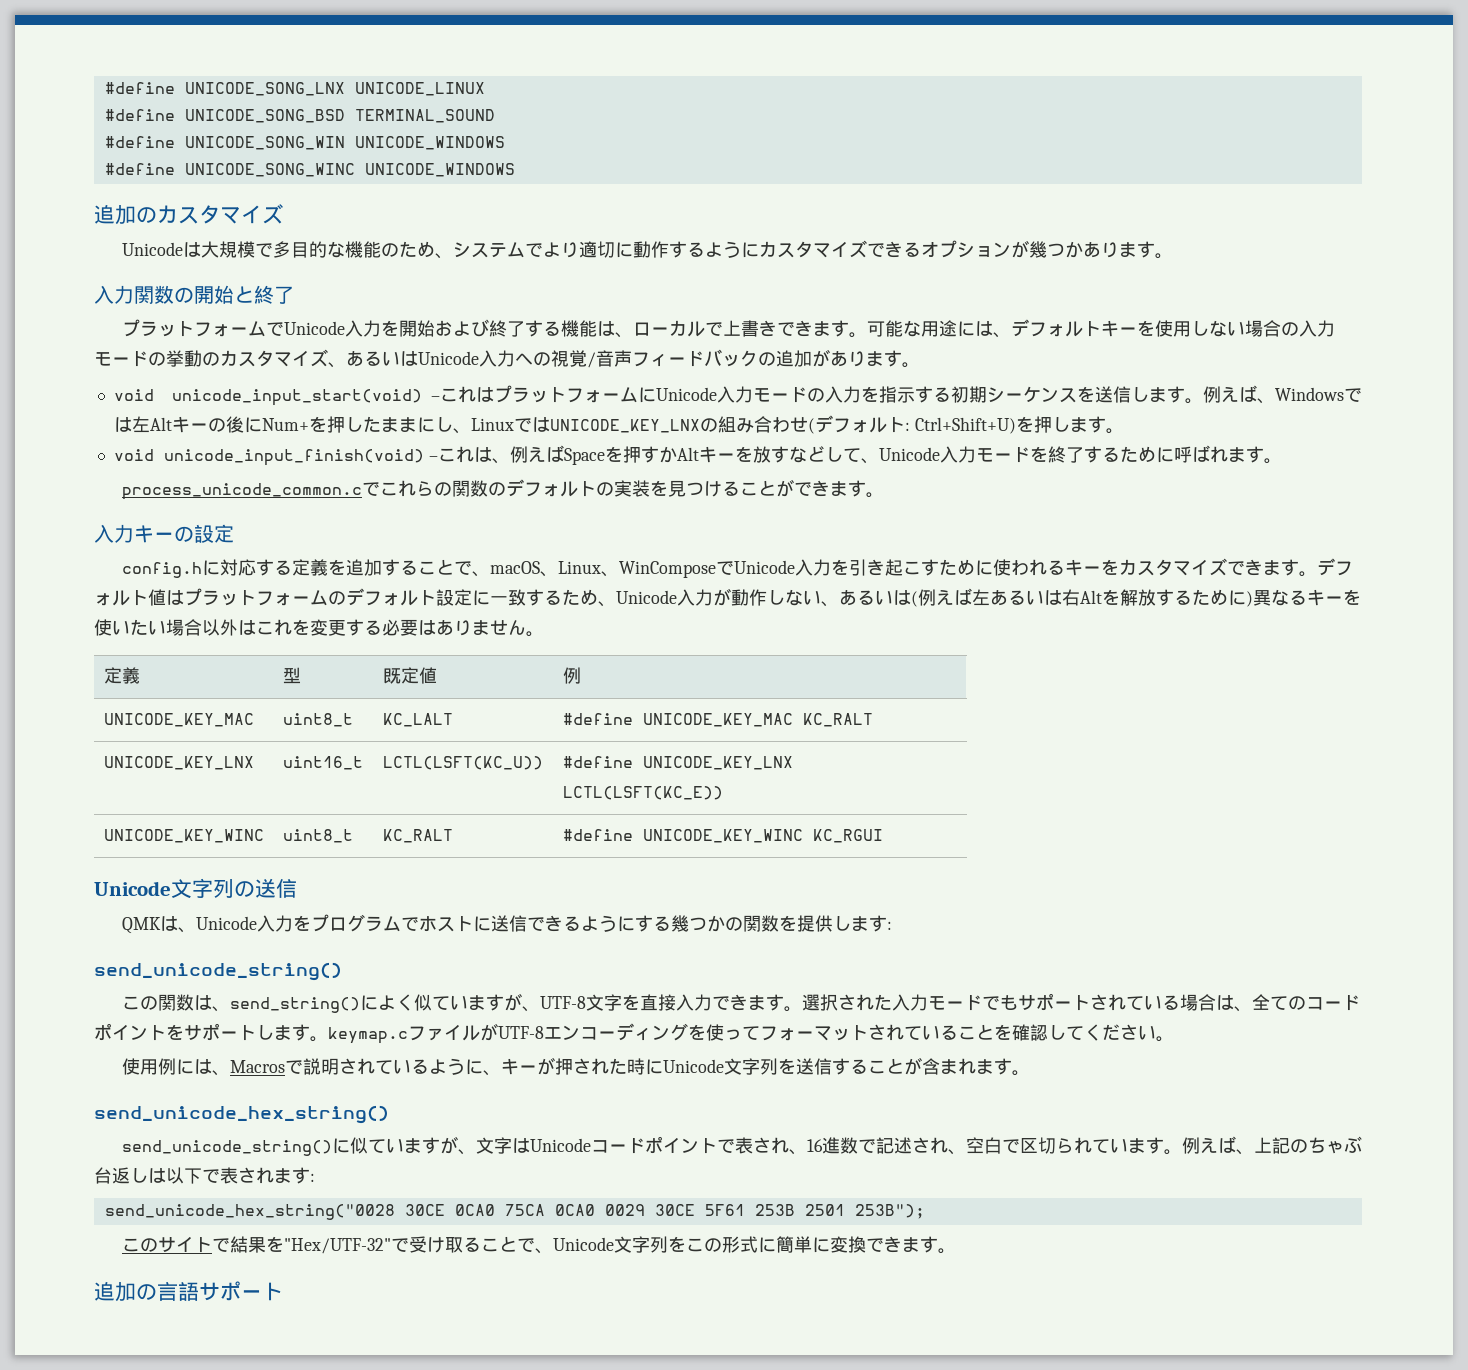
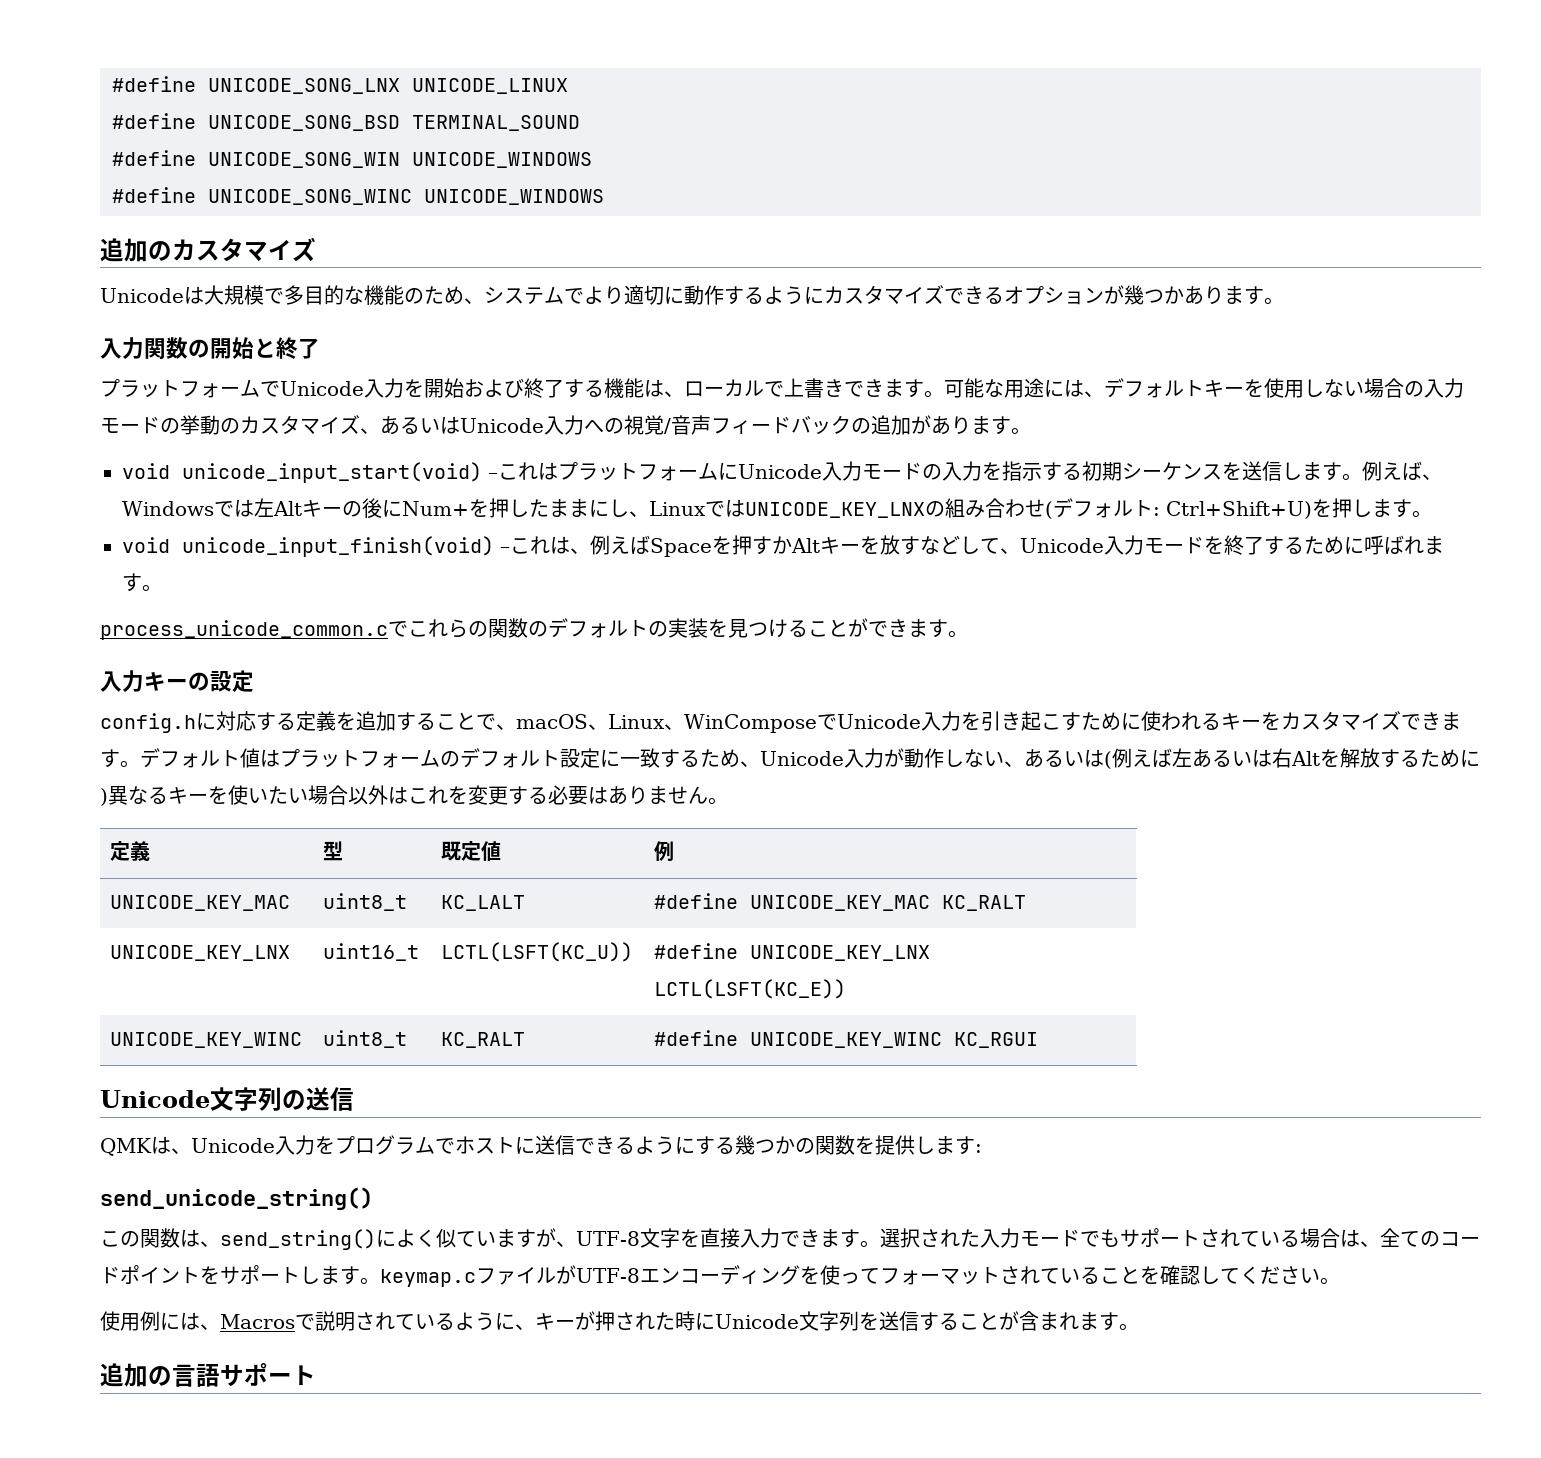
- send_unicode_hex_string()
- send_unicode_string()に似ていますが、文字はUnicodeコードポイントで表され、16進数で記述され、空白で区切られています。例えば、上記のちゃぶ台返しは以下で表されます:
- send_unicode_hex_string("0028 30CE 0CA0 75CA 0CA0 0029 30CE 5F61 253B 2501 253B");
- このサイトで結果を"Hex/UTF-32"で受け取ることで、Unicode文字列をこの形式に簡単に変換できます。

